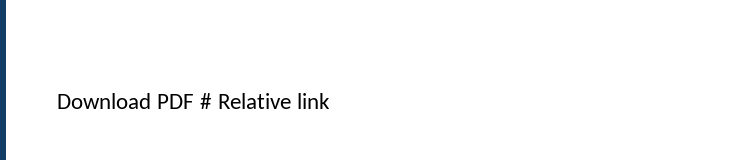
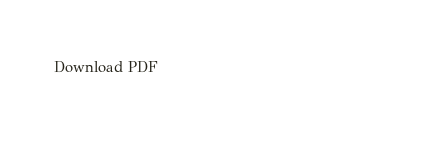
- Download PDF # Relative link
+ Download PDF

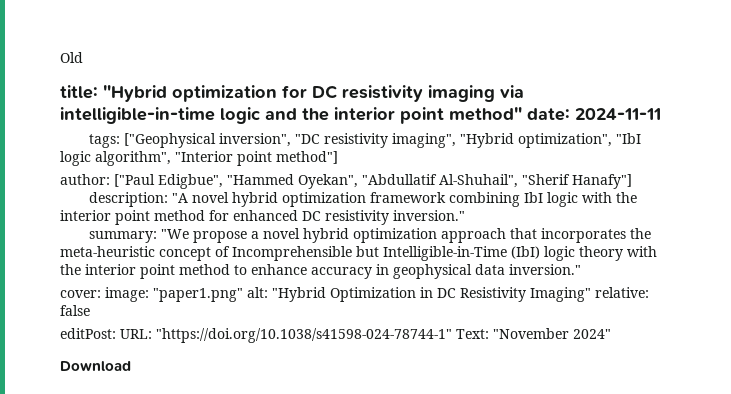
- Download PDF
+ Old
+ title: "Hybrid optimization for DC resistivity imaging via intelligible-in-time logic and the interior point method" date: 2024-11-11
+ tags: ["Geophysical inversion", "DC resistivity imaging", "Hybrid optimization", "IbI logic algorithm", "Interior point method"]
+ author: ["Paul Edigbue", "Hammed Oyekan", "Abdullatif Al-Shuhail", "Sherif Hanafy"]
+ description: "A novel hybrid optimization framework combining IbI logic with the interior point method for enhanced DC resistivity inversion."
+ summary: "We propose a novel hybrid optimization approach that incorporates the meta-heuristic concept of Incomprehensible but Intelligible-in-Time (IbI) logic theory with the interior point method to enhance accuracy in geophysical data inversion."
+ cover: image: "paper1.png" alt: "Hybrid Optimization in DC Resistivity Imaging" relative: false
+ editPost: URL: "https://doi.org/10.1038/s41598-024-78744-1" Text: "November 2024"
+ Download

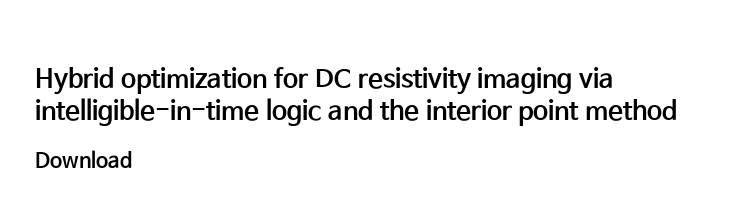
- Old
- title: "Hybrid optimization for DC resistivity imaging via intelligible-in-time logic and the interior point method" date: 2024-11-11
- tags: ["Geophysical inversion", "DC resistivity imaging", "Hybrid optimization", "IbI logic algorithm", "Interior point method"]
- author: ["Paul Edigbue", "Hammed Oyekan", "Abdullatif Al-Shuhail", "Sherif Hanafy"]
- description: "A novel hybrid optimization framework combining IbI logic with the interior point method for enhanced DC resistivity inversion."
- summary: "We propose a novel hybrid optimization approach that incorporates the meta-heuristic concept of Incomprehensible but Intelligible-in-Time (IbI) logic theory with the interior point method to enhance accuracy in geophysical data inversion."
- cover: image: "paper1.png" alt: "Hybrid Optimization in DC Resistivity Imaging" relative: false
- editPost: URL: "https://doi.org/10.1038/s41598-024-78744-1" Text: "November 2024"
+ Hybrid optimization for DC resistivity imaging via intelligible-in-time logic and the interior point method

